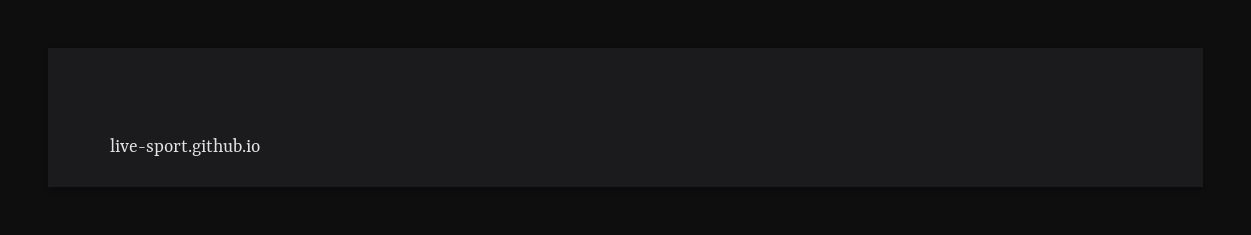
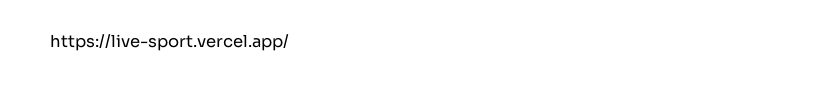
- live-sport.github.io
+ https://live-sport.vercel.app/

